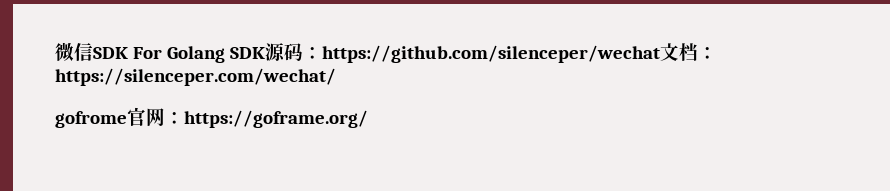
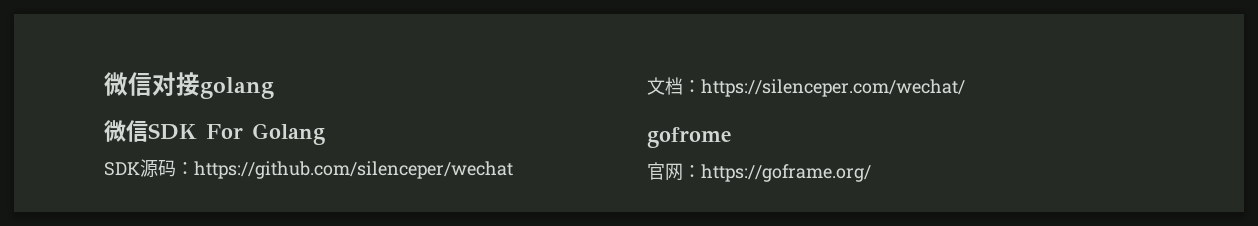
- 微信SDK For Golang SDK源码：https://github.com/silenceper/wechat文档：https://silenceper.com/wechat/
+ 微信对接golang
+ 微信SDK For Golang
+ SDK源码：https://github.com/silenceper/wechat
+ 文档：https://silenceper.com/wechat/
- gofrome官网：https://goframe.org/
+ gofrome
+ 官网：https://goframe.org/

